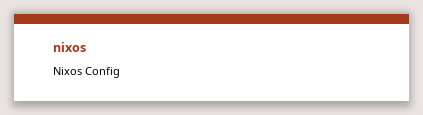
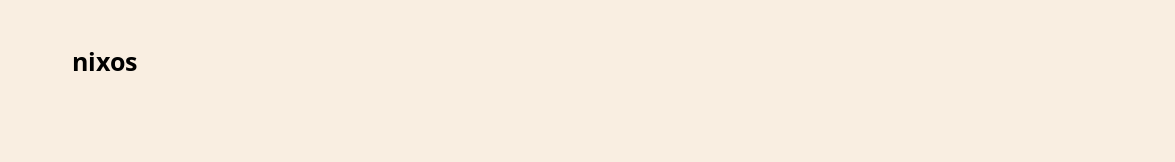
- Nixos Config

